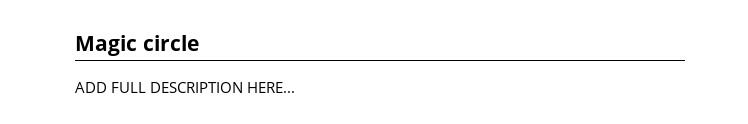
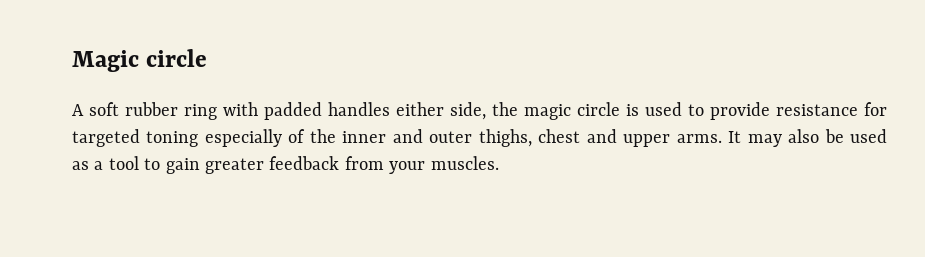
- ADD FULL DESCRIPTION HERE...
+ A soft rubber ring with padded handles either side, the magic circle is used to provide resistance for targeted toning especially of the inner and outer thighs, chest and upper arms. It may also be used as a tool to gain greater feedback from your muscles.

